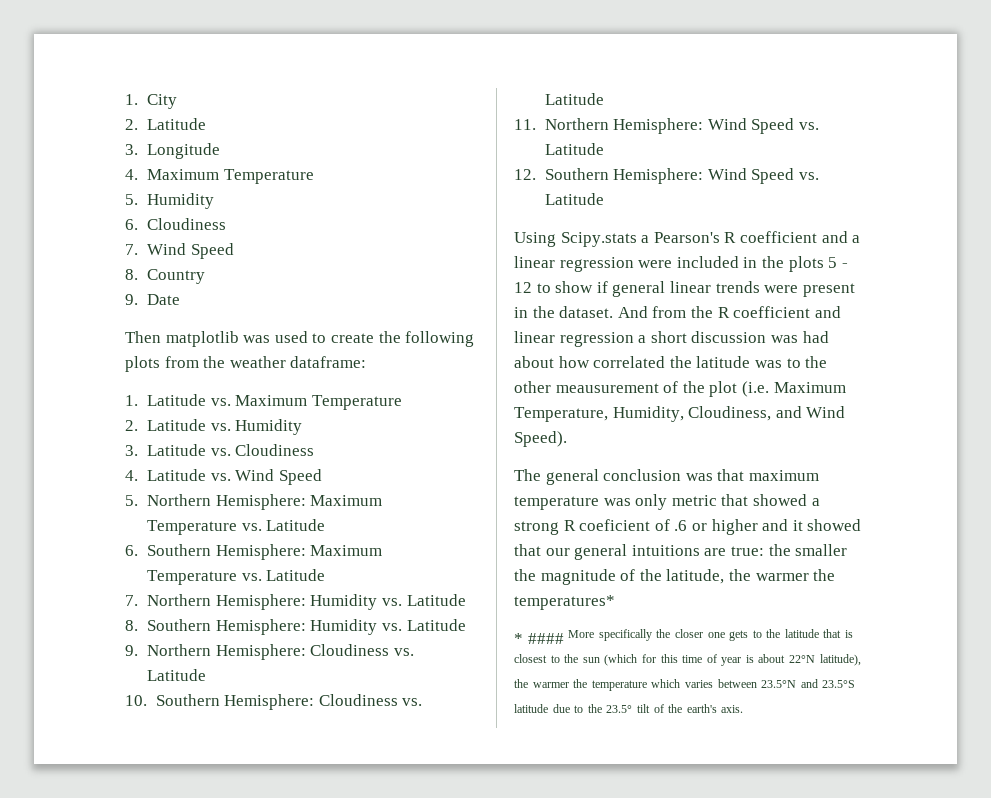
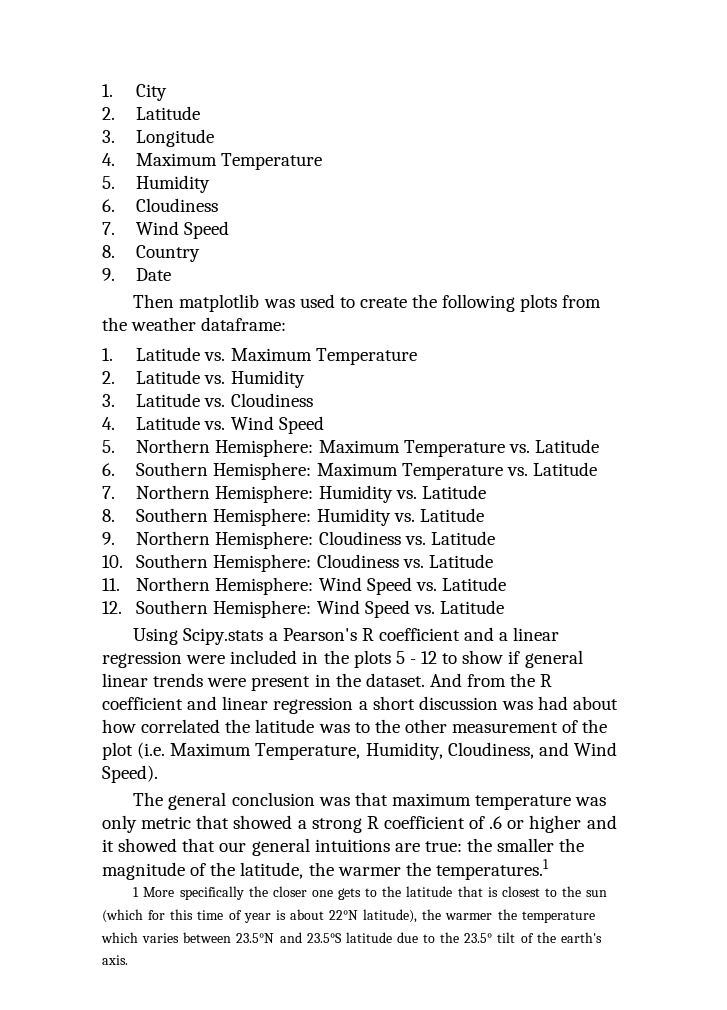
- And from the R coefficient and linear regression a short discussion was had about how correlated the latitude was to the other meausurement of the plot (i.e. Maximum Temperature, Humidity, Cloudiness, and Wind Speed).
+ And from the R coefficient and linear regression a short discussion was had about how correlated the latitude was to the other measurement of the plot (i.e. Maximum Temperature, Humidity, Cloudiness, and Wind Speed).
- The general conclusion was that maximum temperature was only metric that showed a strong R coeficient of .6 or higher and it showed that our general intuitions are true:
+ The general conclusion was that maximum temperature was only metric that showed a strong R coefficient of .6 or higher and it showed that our general intuitions are true:
- the smaller the magnitude of the latitude, the warmer the temperatures*
- * #### More specifically the closer one gets to the latitude that is closest to the sun (which for this time of year is about 22°N latitude), the warmer the temperature which varies between 23.5°N and 23.5°S latitude due to the 23.5° tilt of the earth's axis.
+ the smaller the magnitude of the latitude, the warmer the temperatures.1
+ 1 More specifically the closer one gets to the latitude that is closest to the sun (which for this time of year is about 22°N latitude), the warmer the temperature which varies between 23.5°N and 23.5°S latitude due to the 23.5° tilt of the earth's axis.

